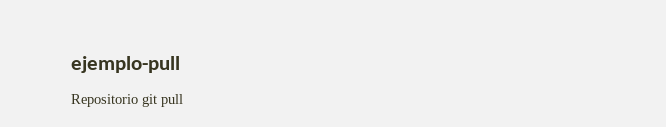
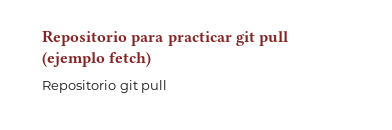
- ejemplo-pull
+ Repositorio para practicar git pull (ejemplo fetch)

